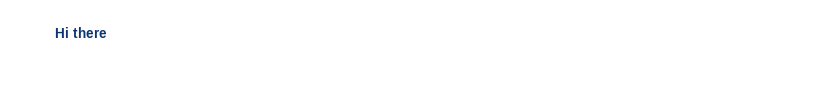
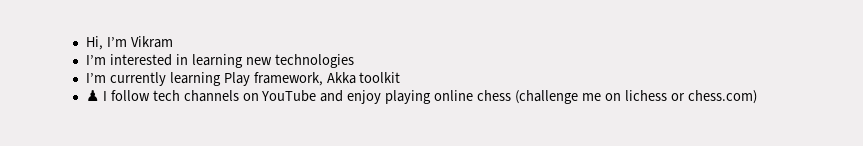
- Hi there
+ Hi, I’m Vikram
+ I’m interested in learning new technologies
+ I’m currently learning Play framework, Akka toolkit
+ ♟ I follow tech channels on YouTube and enjoy playing online chess (challenge me on lichess or chess.com)

